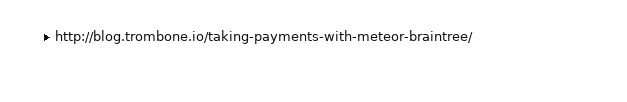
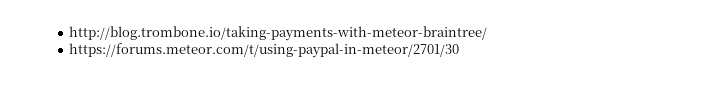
+ https://forums.meteor.com/t/using-paypal-in-meteor/2701/30

